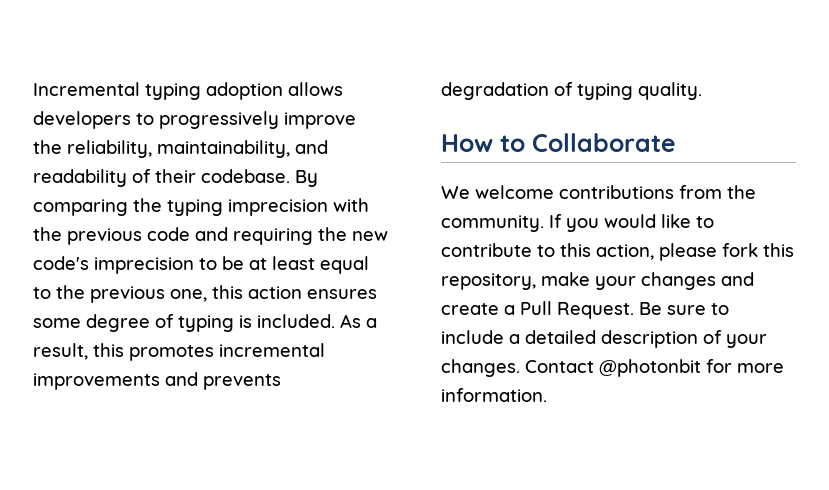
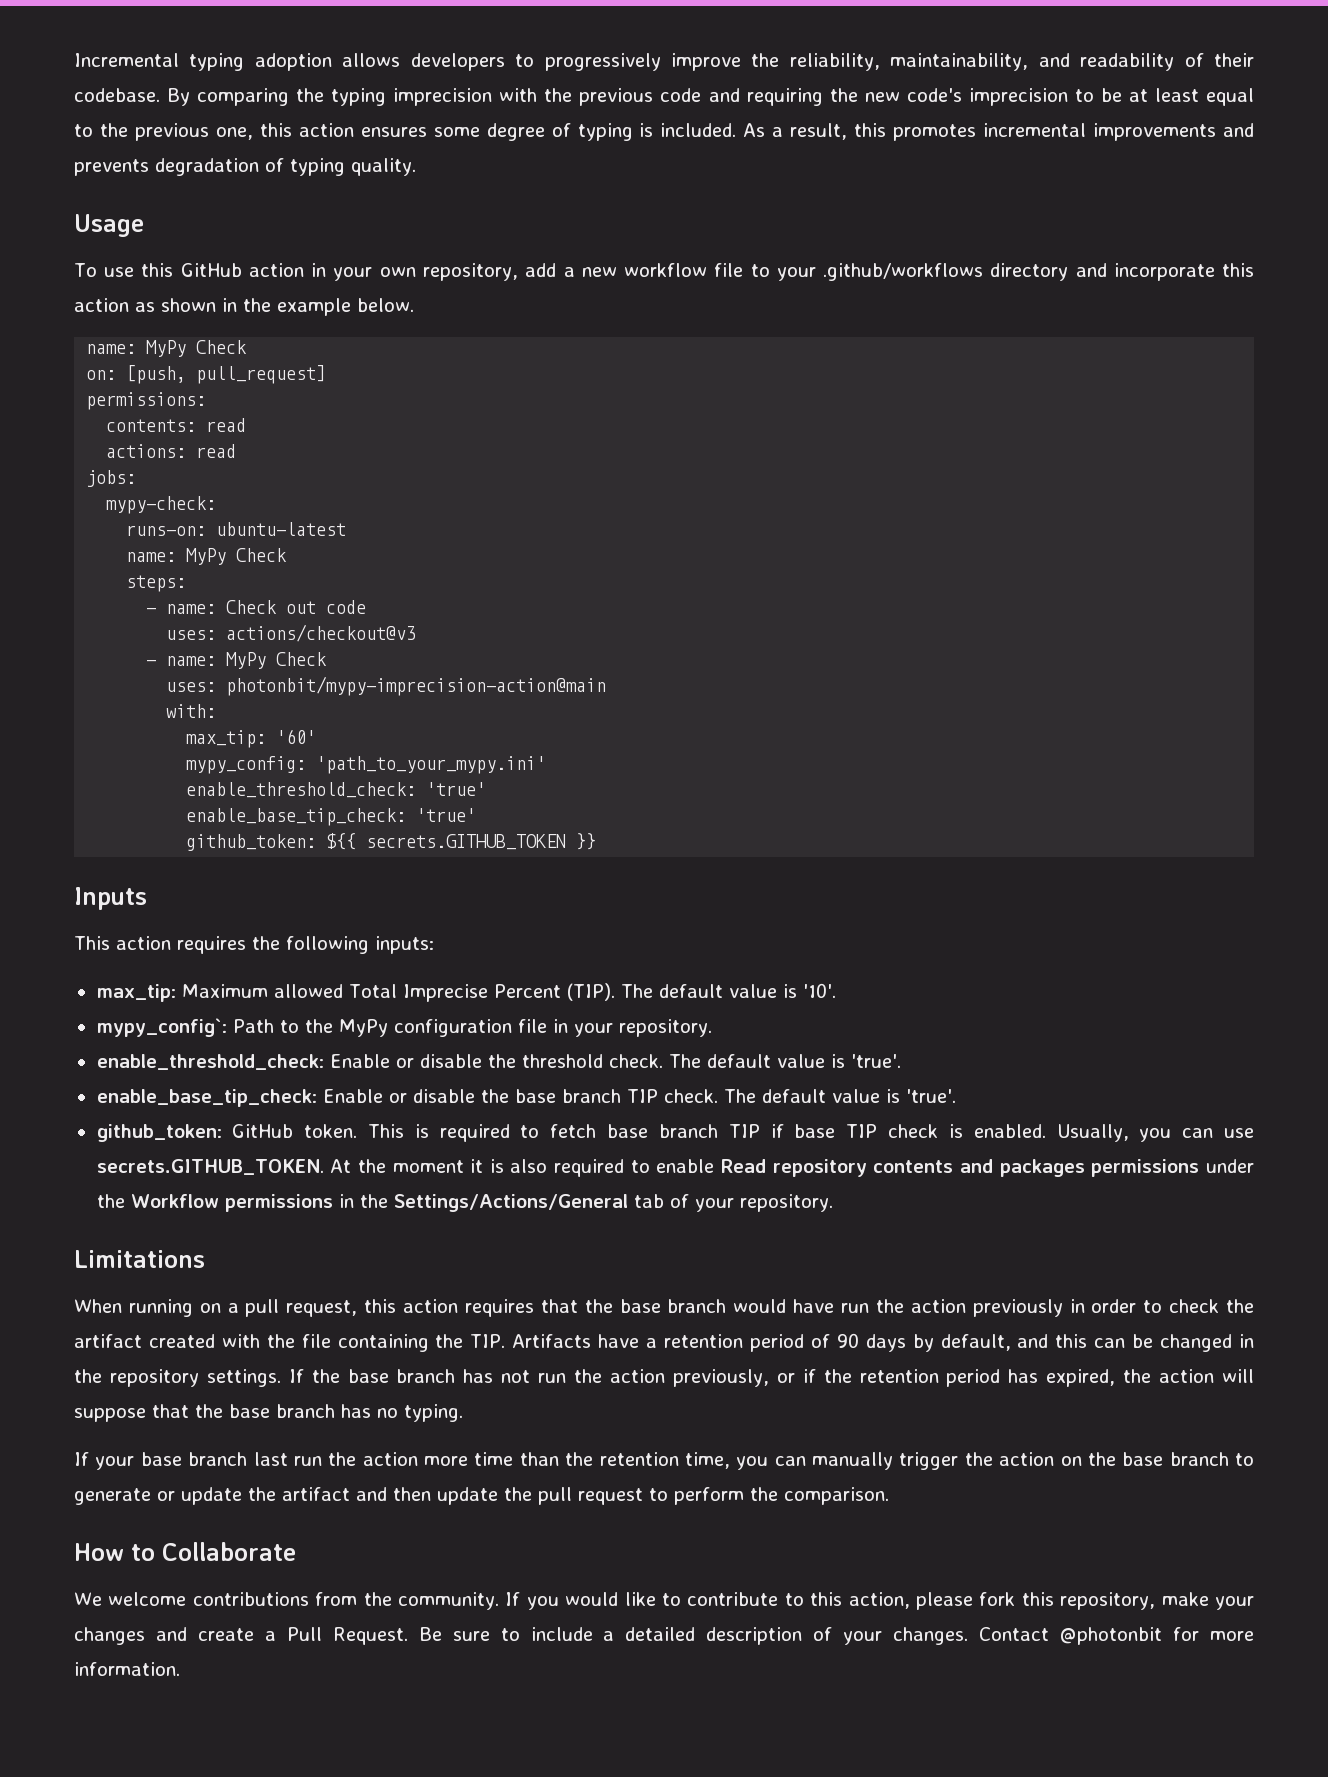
+ Usage
+ To use this GitHub action in your own repository, add a new workflow file to your .github/workflows directory and incorporate this action as shown in the example below.
+ name: MyPy Check
+ on: [push, pull_request]
+ permissions:
+ contents: read
+ actions: read
+ jobs:
+ mypy-check:
+ runs-on: ubuntu-latest
+ name: MyPy Check
+ steps:
+ - name: Check out code
+ uses: actions/checkout@v3
+ - name: MyPy Check
+ uses: photonbit/mypy-imprecision-action@main
+ with:
+ max_tip: '60'
+ mypy_config: 'path_to_your_mypy.ini'
+ enable_threshold_check: 'true'
+ enable_base_tip_check: 'true'
+ github_token: ${{ secrets.GITHUB_TOKEN }}
+ Inputs
+ This action requires the following inputs:
+ max_tip: Maximum allowed Total Imprecise Percent (TIP). The default value is '10'.
+ mypy_config`: Path to the MyPy configuration file in your repository.
+ enable_threshold_check: Enable or disable the threshold check. The default value is 'true'.
+ enable_base_tip_check: Enable or disable the base branch TIP check. The default value is 'true'.
+ github_token: GitHub token. This is required to fetch base branch TIP if base TIP check is enabled. Usually, you can use secrets.GITHUB_TOKEN. At the moment it is also required to enable Read repository contents and packages permissions under the Workflow permissions in the Settings/Actions/General tab of your repository.
+ Limitations
+ When running on a pull request, this action requires that the base branch would have run the action previously in order to check the artifact created with the file containing the TIP. Artifacts have a retention period of 90 days by default, and this can be changed in the repository settings. If the base branch has not run the action previously, or if the retention period has expired, the action will suppose that the base branch has no typing.
+ If your base branch last run the action more time than the retention time, you can manually trigger the action on the base branch to generate or update the artifact and then update the pull request to perform the comparison.

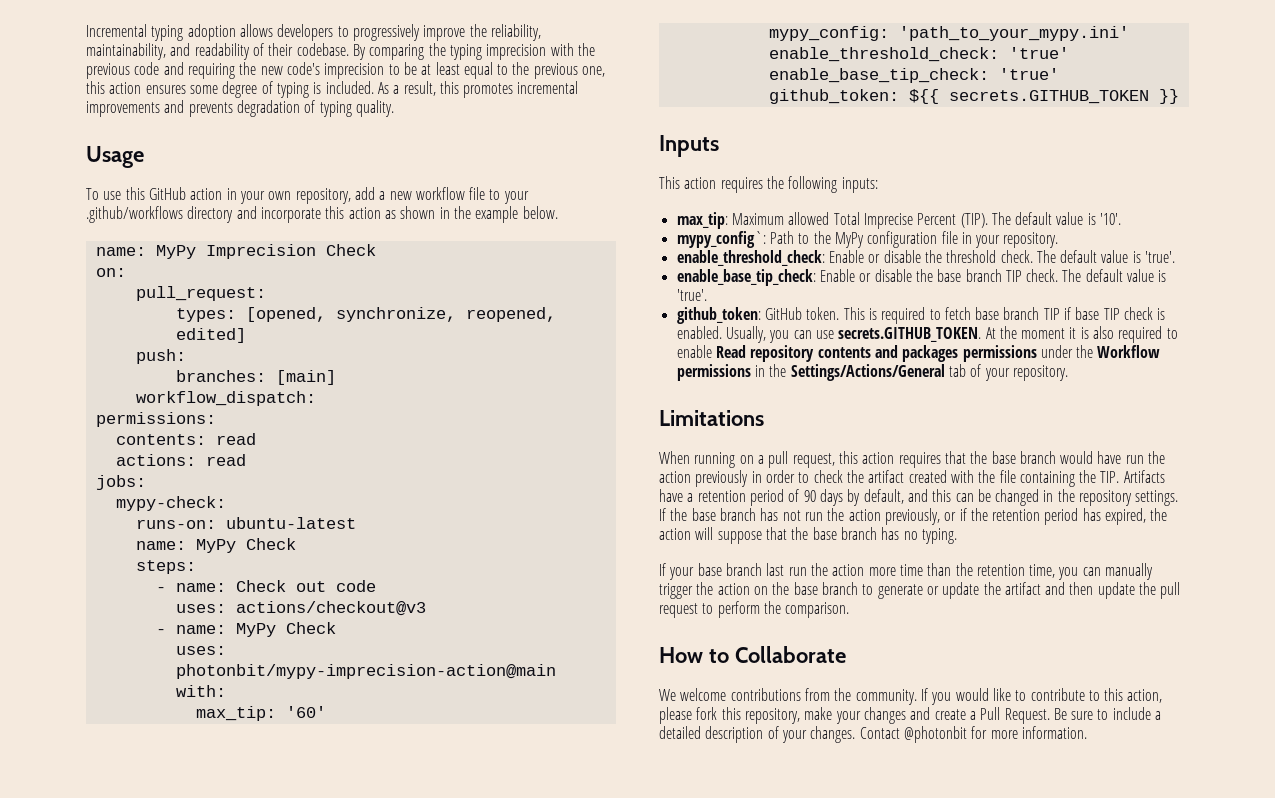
  To use this GitHub action in your own repository, add a new workflow file to your .github/workflows directory and incorporate this action as shown in the example below.
- name: MyPy Check
+ name: MyPy Imprecision Check
- on: [push, pull_request]
+ on:
+ pull_request:
+ types: [opened, synchronize, reopened, edited]
+ push:
+ branches: [main]
+ workflow_dispatch:

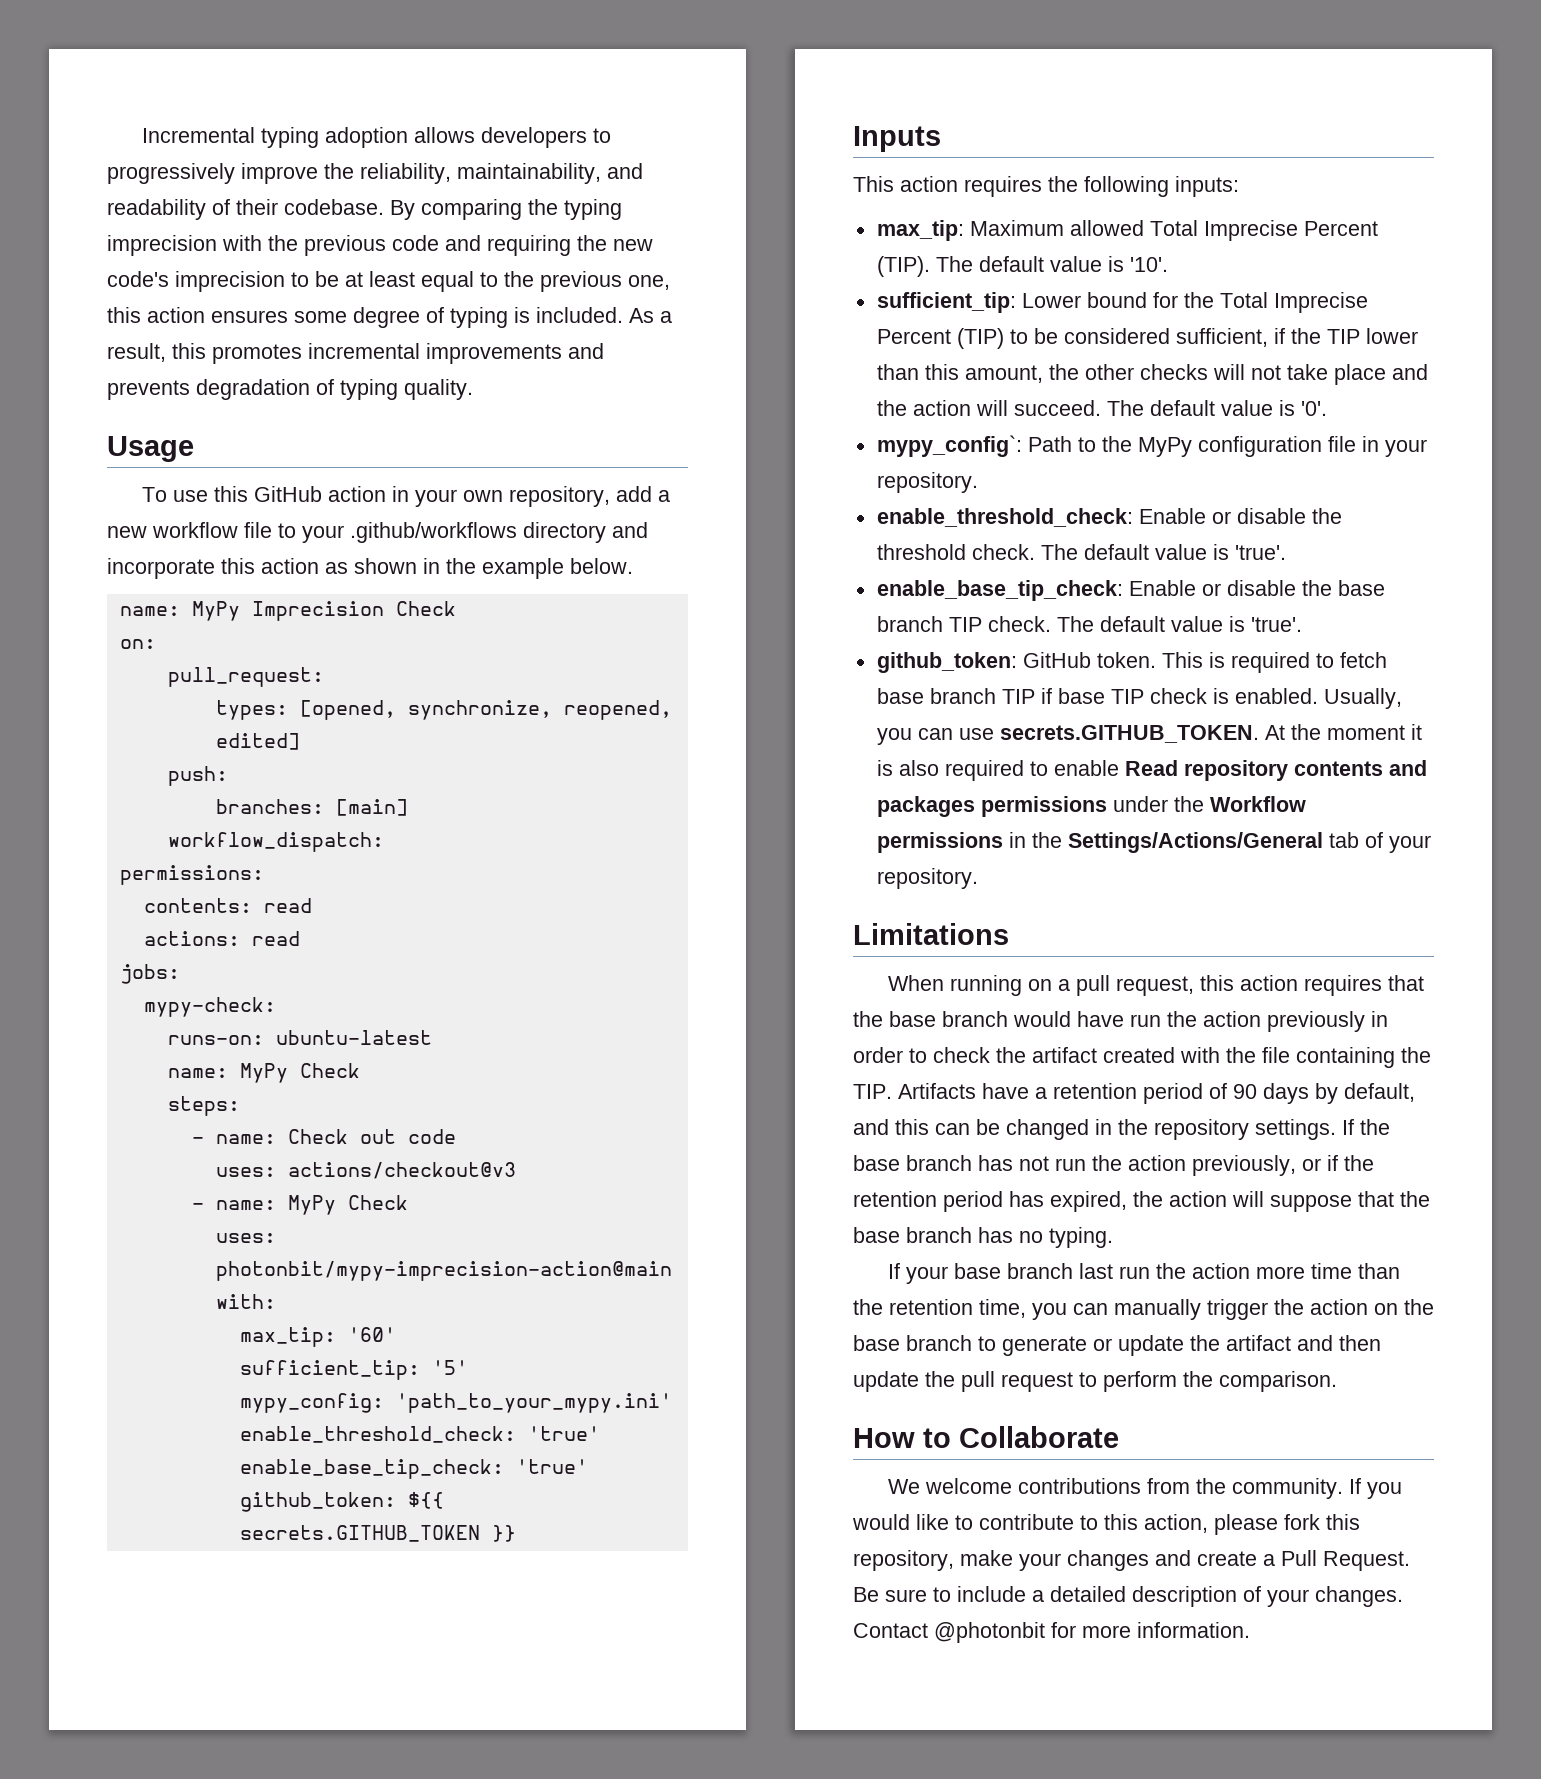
+ sufficient_tip: '5'
+ sufficient_tip: Lower bound for the Total Imprecise Percent (TIP) to be considered sufficient, if the TIP lower than this amount, the other checks will not take place and the action will succeed. The default value is '0'.

